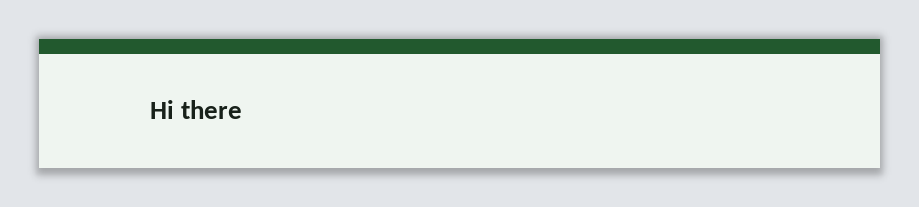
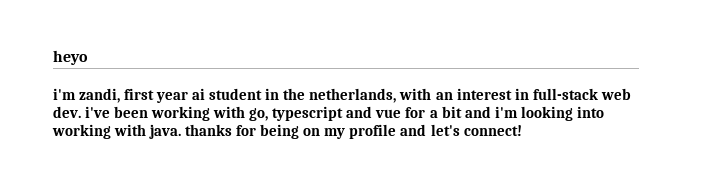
- Hi there
+ heyo
+ i'm zandi, first year ai student in the netherlands, with an interest in full-stack web dev. i've been working with go, typescript and vue for a bit and i'm looking into working with java. thanks for being on my profile and let's connect!

